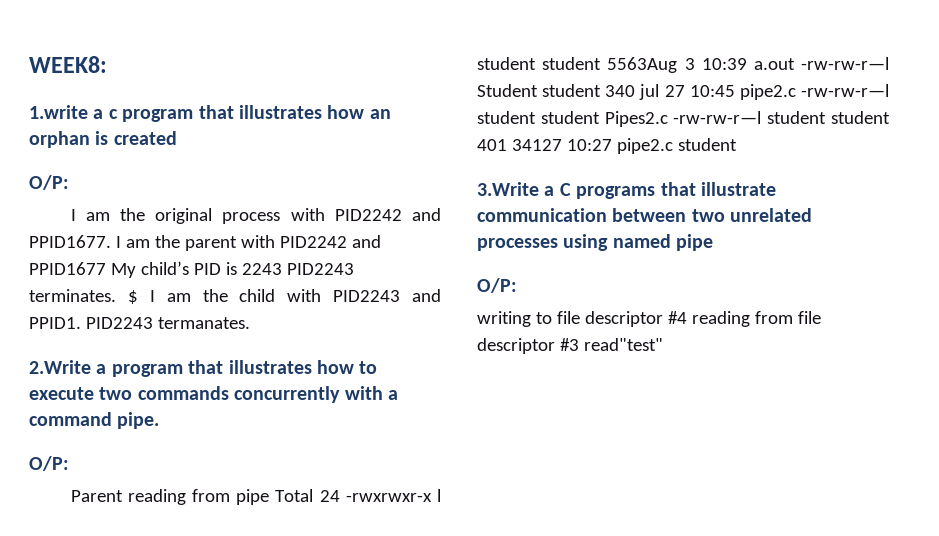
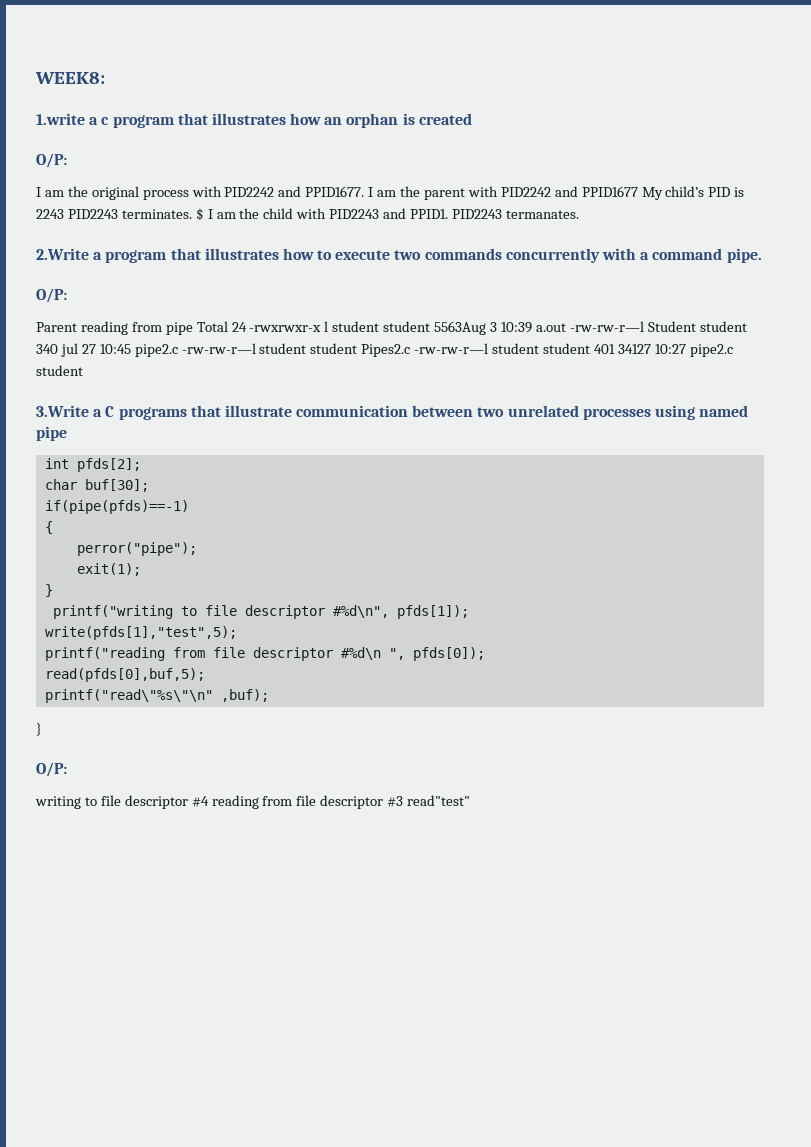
+ int pfds[2];
+ char buf[30];
+ if(pipe(pfds)==-1)
+ {
+ perror("pipe");
+ exit(1);
+ }
+ printf("writing to file descriptor #%d\n", pfds[1]);
+ write(pfds[1],"test",5);
+ printf("reading from file descriptor #%d\n ", pfds[0]);
+ read(pfds[0],buf,5);
+ printf("read\"%s\"\n" ,buf);
+ }

